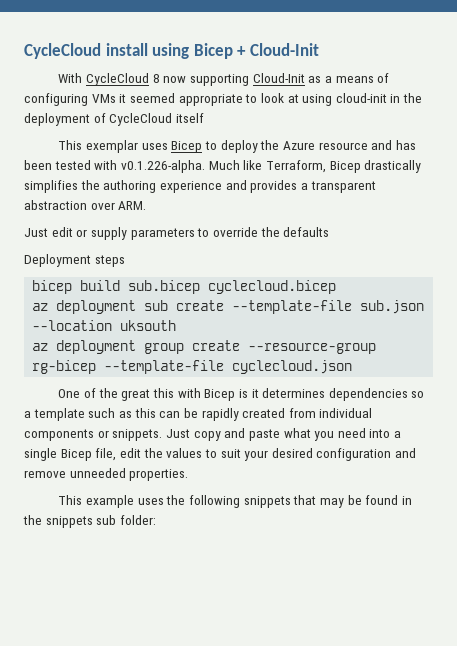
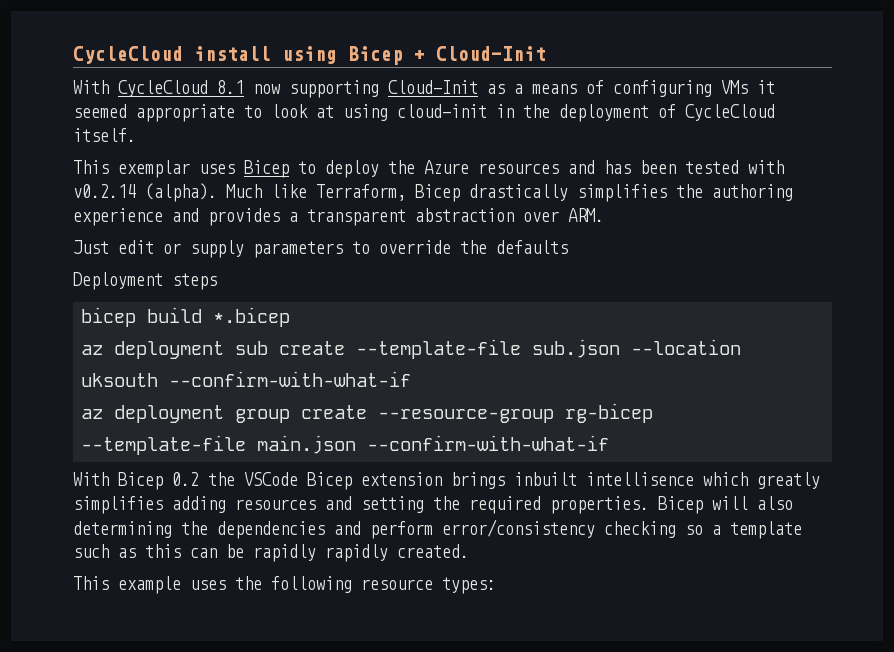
- With CycleCloud 8 now supporting Cloud-Init as a means of configuring VMs it seemed appropriate to look at using cloud-init in the deployment of CycleCloud itself
+ With CycleCloud 8.1 now supporting Cloud-Init as a means of configuring VMs it seemed appropriate to look at using cloud-init in the deployment of CycleCloud itself.
- This exemplar uses Bicep to deploy the Azure resource and has been tested with v0.1.226-alpha. Much like Terraform, Bicep drastically simplifies the authoring experience and provides a transparent abstraction over ARM.
+ This exemplar uses Bicep to deploy the Azure resources and has been tested with v0.2.14 (alpha). Much like Terraform, Bicep drastically simplifies the authoring experience and provides a transparent abstraction over ARM.
- bicep build sub.bicep cyclecloud.bicep
+ bicep build *.bicep
- az deployment sub create --template-file sub.json --location uksouth
+ az deployment sub create --template-file sub.json --location uksouth --confirm-with-what-if
- az deployment group create --resource-group rg-bicep --template-file cyclecloud.json
- One of the great this with Bicep is it determines dependencies so a template such as this can be rapidly created from individual components or snippets. Just copy and paste what you need into a single Bicep file, edit the values to suit your desired configuration and remove unneeded properties.
+ az deployment group create --resource-group rg-bicep --template-file main.json --confirm-with-what-if
+ With Bicep 0.2 the VSCode Bicep extension brings inbuilt intellisence which greatly simplifies adding resources and setting the required properties. Bicep will also determining the dependencies and perform error/consistency checking so a template such as this can be rapidly rapidly created.
- This example uses the following snippets that may be found in the snippets sub folder:
+ This example uses the following resource types:

